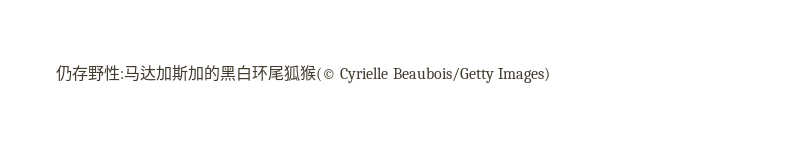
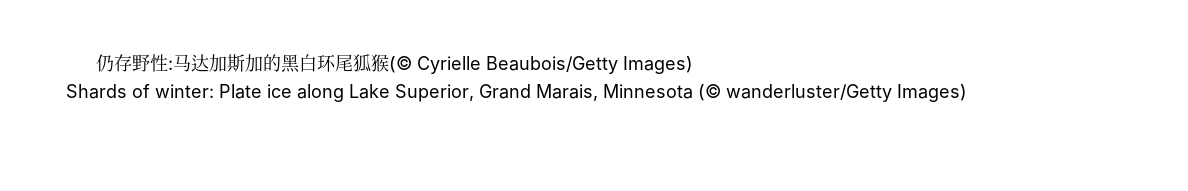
+ Shards of winter: Plate ice along Lake Superior, Grand Marais, Minnesota (© wanderluster/Getty Images)

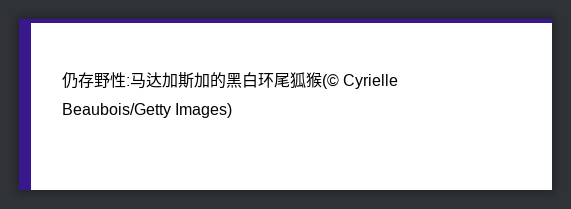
- Shards of winter: Plate ice along Lake Superior, Grand Marais, Minnesota (© wanderluster/Getty Images)

